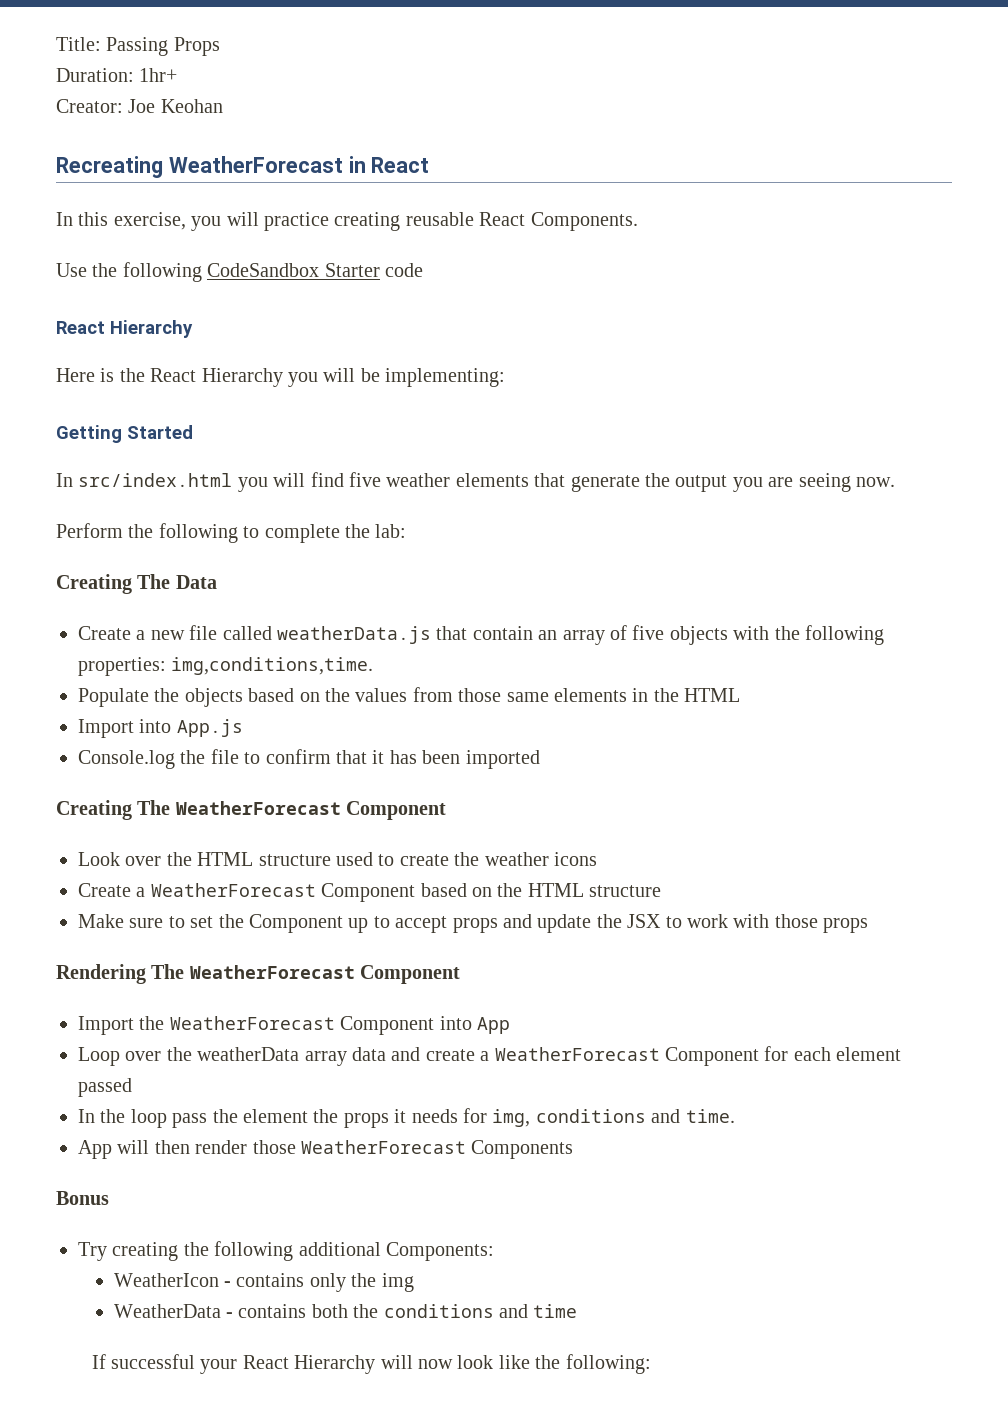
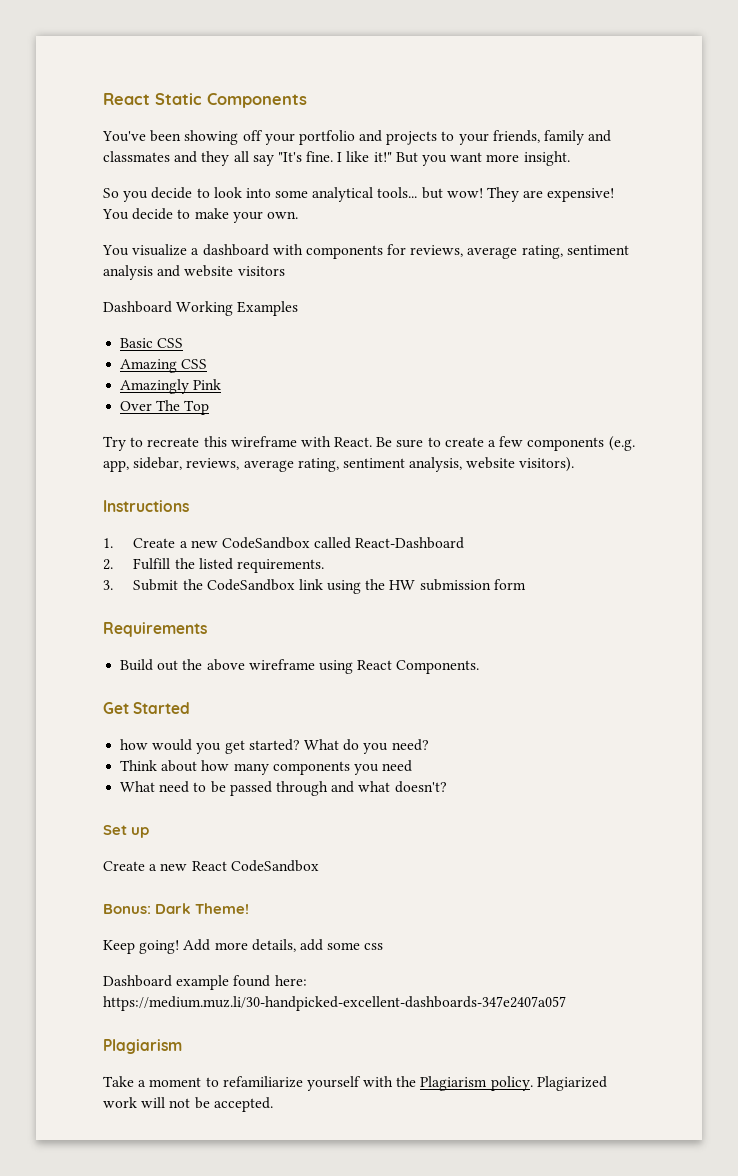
- Title: Passing Props
- Duration: 1hr+
- Creator: Joe Keohan
- Recreating WeatherForecast in React
- In this exercise, you will practice creating reusable React Components.
- Use the following CodeSandbox Starter code
- React Hierarchy
- Here is the React Hierarchy you will be implementing:
- Getting Started
- In src/index.html you will find five weather elements that generate the output you are seeing now.
- Perform the following to complete the lab:
- Creating The Data
- Create a new file called weatherData.js that contain an array of five objects with the following properties: img,conditions,time.
- Populate the objects based on the values from those same elements in the HTML
- Import into App.js
- Console.log the file to confirm that it has been imported
- Creating The WeatherForecast Component
- Look over the HTML structure used to create the weather icons
- Create a WeatherForecast Component based on the HTML structure
- Make sure to set the Component up to accept props and update the JSX to work with those props
- Rendering The WeatherForecast Component
- Import the WeatherForecast Component into App
- Loop over the weatherData array data and create a WeatherForecast Component for each element passed
- In the loop pass the element the props it needs for img, conditions and time.
- App will then render those WeatherForecast Components
- Bonus
- Try creating the following additional Components:
- WeatherIcon - contains only the img
- WeatherData - contains both the conditions and time
- If successful your React Hierarchy will now look like the following:
+ React Static Components
+ You've been showing off your portfolio and projects to your friends, family and classmates and they all say "It's fine. I like it!" But you want more insight.
+ So you decide to look into some analytical tools... but wow! They are expensive! You decide to make your own.
+ You visualize a dashboard with components for reviews, average rating, sentiment analysis and website visitors
+ Dashboard Working Examples
+ Basic CSS
+ Amazing CSS
+ Amazingly Pink
+ Over The Top
+ Try to recreate this wireframe with React. Be sure to create a few components (e.g. app, sidebar, reviews, average rating, sentiment analysis, website visitors).
+ Instructions
+ 1. Create a new CodeSandbox called React-Dashboard
+ 2. Fulfill the listed requirements.
+ 3. Submit the CodeSandbox link using the HW submission form
+ Requirements
+ Build out the above wireframe using React Components.
+ Get Started
+ how would you get started? What do you need?
+ Think about how many components you need
+ What need to be passed through and what doesn't?
+ Set up
+ Create a new React CodeSandbox
+ Bonus: Dark Theme!
+ Keep going! Add more details, add some css
+ Dashboard example found here: https://medium.muz.li/30-handpicked-excellent-dashboards-347e2407a057
+ Plagiarism
+ Take a moment to refamiliarize yourself with the Plagiarism policy. Plagiarized work will not be accepted.

